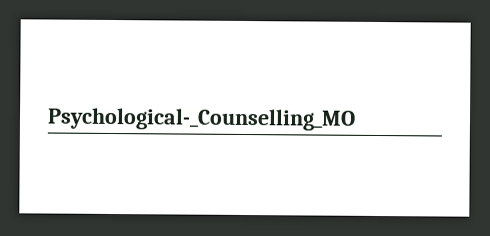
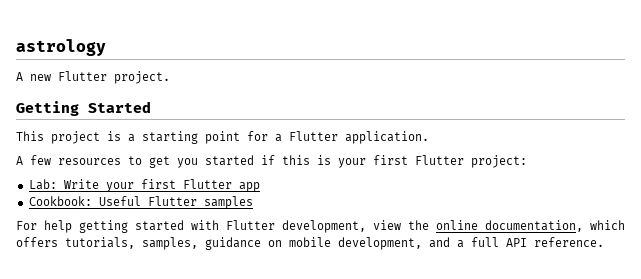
- Psychological-_Counselling_MO
+ astrology
+ A new Flutter project.
+ Getting Started
+ This project is a starting point for a Flutter application.
+ A few resources to get you started if this is your first Flutter project:
+ Lab: Write your first Flutter app
+ Cookbook: Useful Flutter samples
+ For help getting started with Flutter development, view the online documentation, which offers tutorials, samples, guidance on mobile development, and a full API reference.

